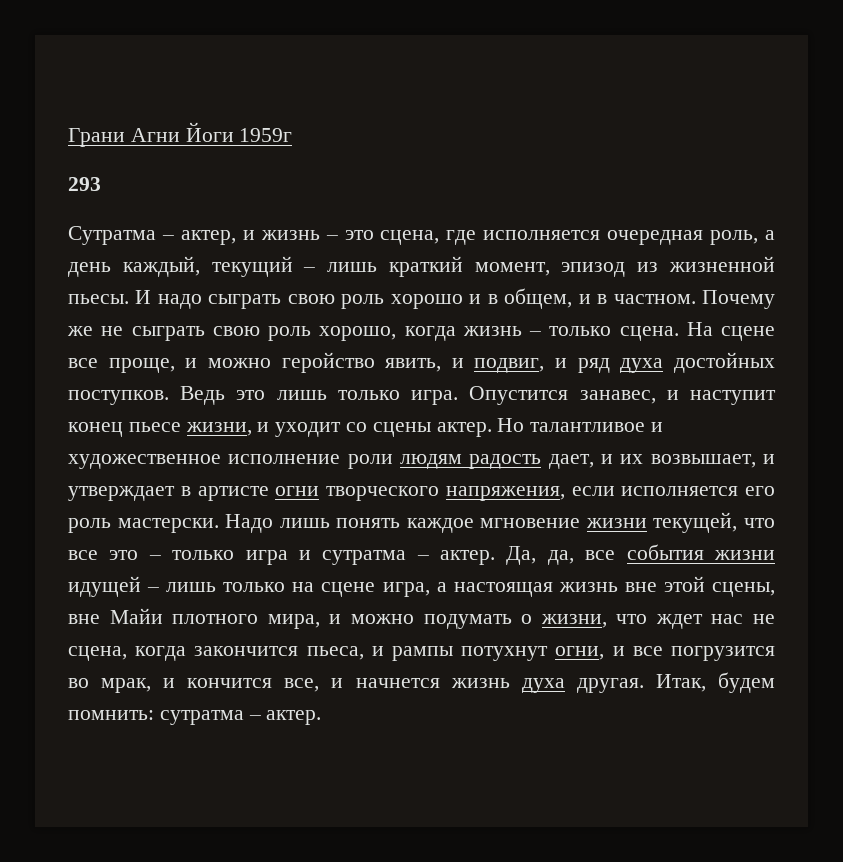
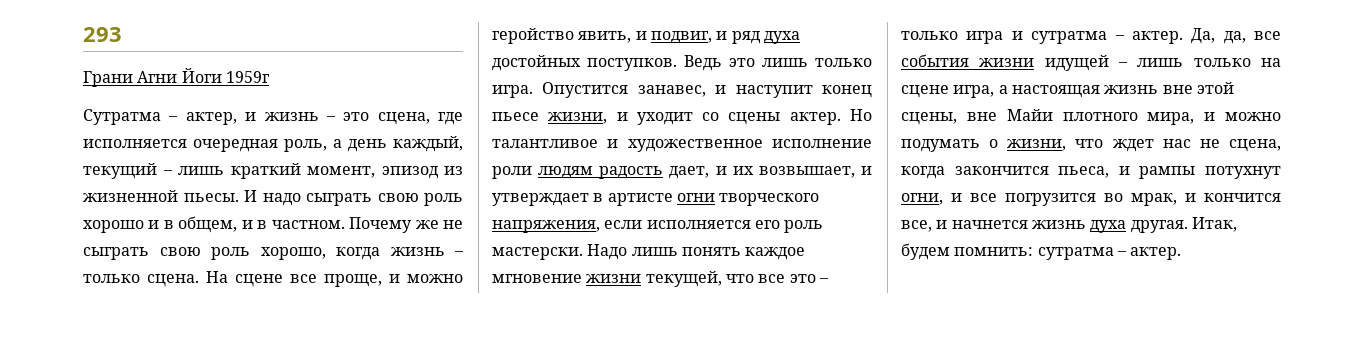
+ 293
- 293

